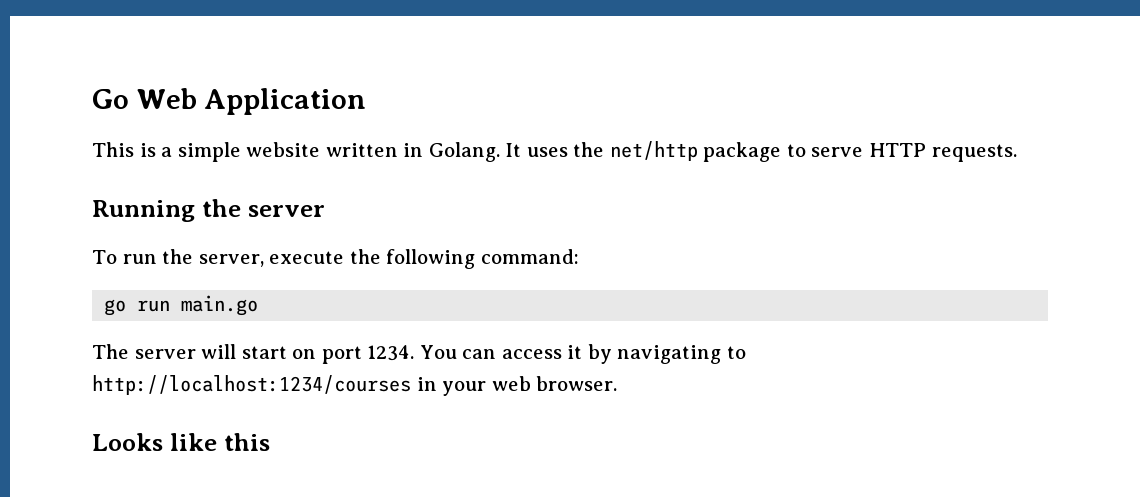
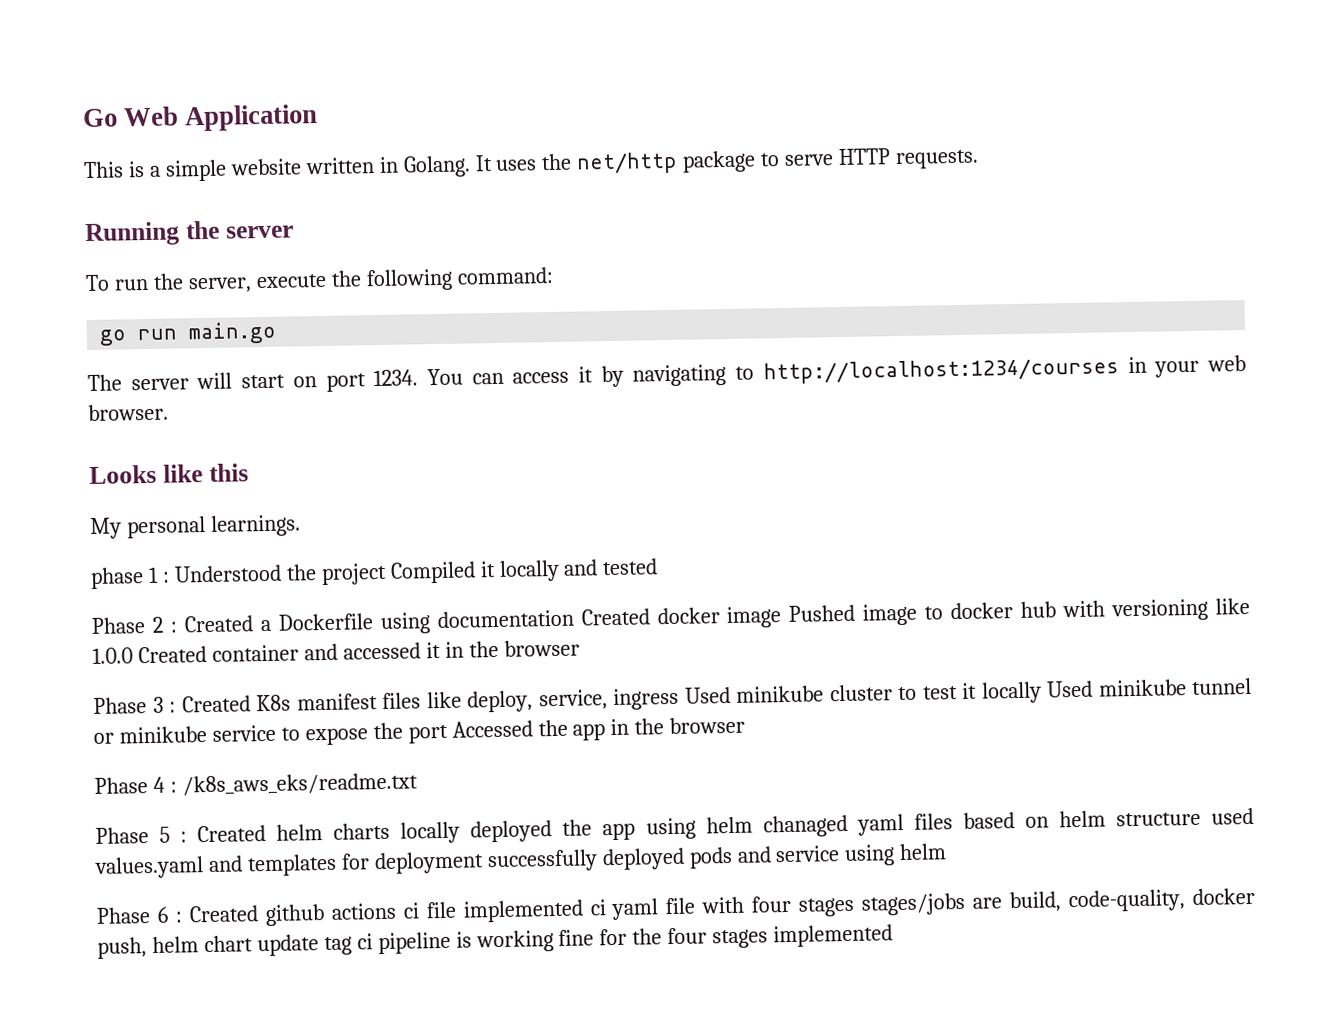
+ My personal learnings.
+ phase 1 : Understood the project Compiled it locally and tested
+ Phase 2 : Created a Dockerfile using documentation Created docker image Pushed image to docker hub with versioning like 1.0.0 Created container and accessed it in the browser
+ Phase 3 : Created K8s manifest files like deploy, service, ingress Used minikube cluster to test it locally Used minikube tunnel or minikube service to expose the port Accessed the app in the browser
+ Phase 4 : /k8s_aws_eks/readme.txt
+ Phase 5 : Created helm charts locally deployed the app using helm chanaged yaml files based on helm structure used values.yaml and templates for deployment successfully deployed pods and service using helm
+ Phase 6 : Created github actions ci file implemented ci yaml file with four stages stages/jobs are build, code-quality, docker push, helm chart update tag ci pipeline is working fine for the four stages implemented

